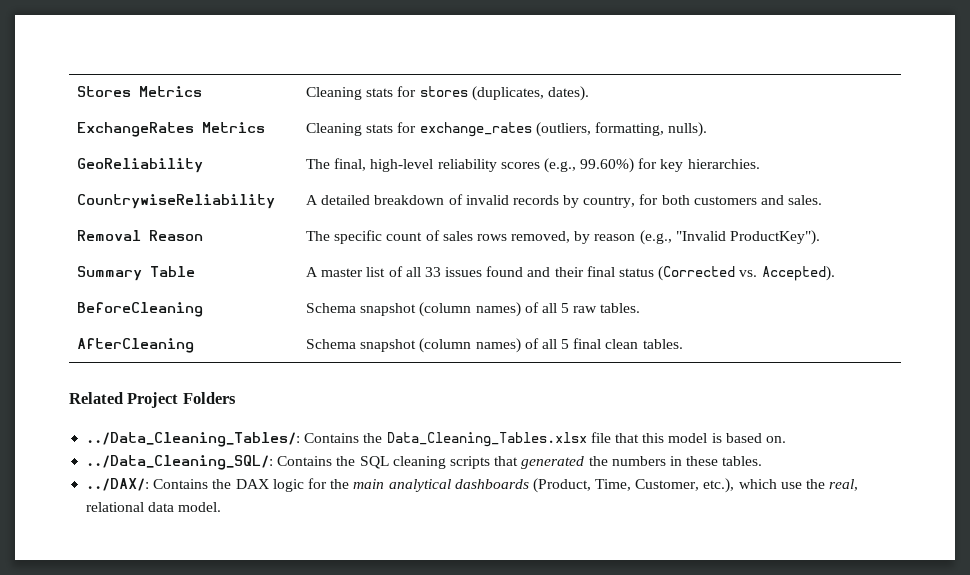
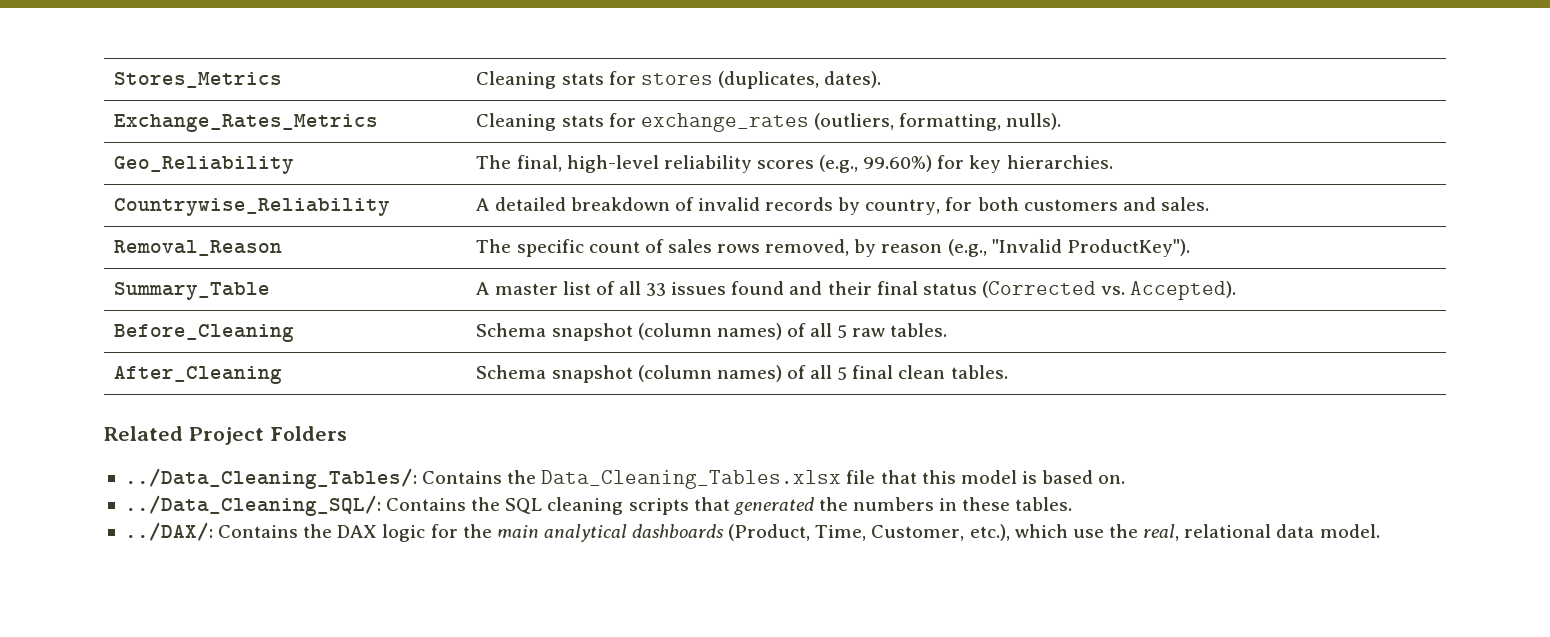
- Stores Metrics | Cleaning stats for stores (duplicates, dates).
+ Stores_Metrics | Cleaning stats for stores (duplicates, dates).
- ExchangeRates Metrics | Cleaning stats for exchange_rates (outliers, formatting, nulls).
+ Exchange_Rates_Metrics | Cleaning stats for exchange_rates (outliers, formatting, nulls).
- GeoReliability | The final, high-level reliability scores (e.g., 99.60%) for key hierarchies.
+ Geo_Reliability | The final, high-level reliability scores (e.g., 99.60%) for key hierarchies.
- CountrywiseReliability | A detailed breakdown of invalid records by country, for both customers and sales.
+ Countrywise_Reliability | A detailed breakdown of invalid records by country, for both customers and sales.
- Removal Reason | The specific count of sales rows removed, by reason (e.g., "Invalid ProductKey").
+ Removal_Reason | The specific count of sales rows removed, by reason (e.g., "Invalid ProductKey").
- Summary Table | A master list of all 33 issues found and their final status (Corrected vs. Accepted).
+ Summary_Table | A master list of all 33 issues found and their final status (Corrected vs. Accepted).
- BeforeCleaning | Schema snapshot (column names) of all 5 raw tables.
+ Before_Cleaning | Schema snapshot (column names) of all 5 raw tables.
- AfterCleaning | Schema snapshot (column names) of all 5 final clean tables.
+ After_Cleaning | Schema snapshot (column names) of all 5 final clean tables.

